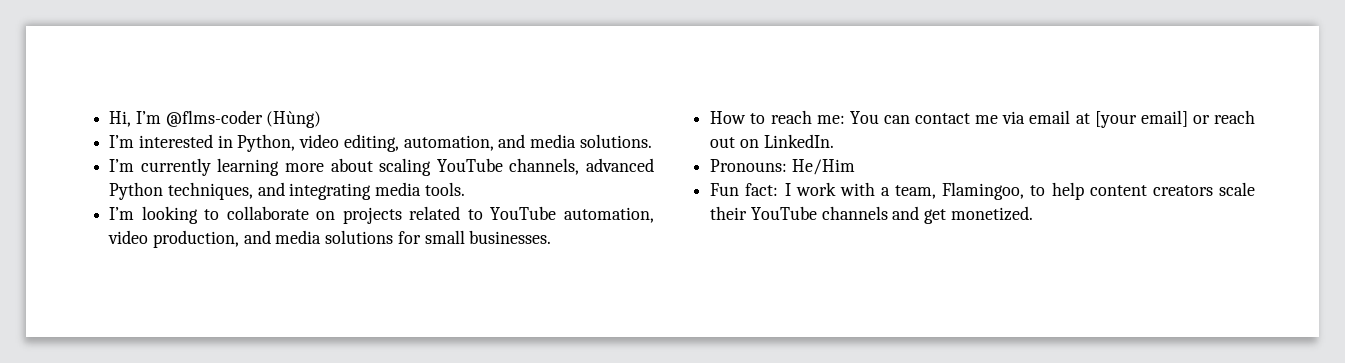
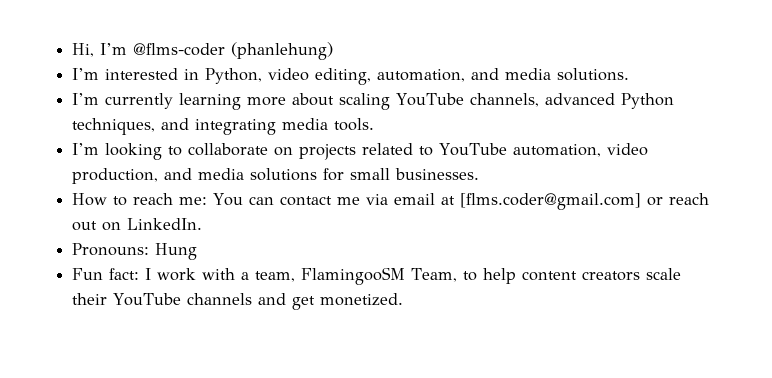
- Hi, I’m @flms-coder (Hùng)
+ Hi, I’m @flms-coder (phanlehung)
- How to reach me: You can contact me via email at [your email] or reach out on LinkedIn.
+ How to reach me: You can contact me via email at [flms.coder@gmail.com] or reach out on LinkedIn.
- Pronouns: He/Him
+ Pronouns: Hung
- Fun fact: I work with a team, Flamingoo, to help content creators scale their YouTube channels and get monetized.
+ Fun fact: I work with a team, FlamingooSM Team, to help content creators scale their YouTube channels and get monetized.

